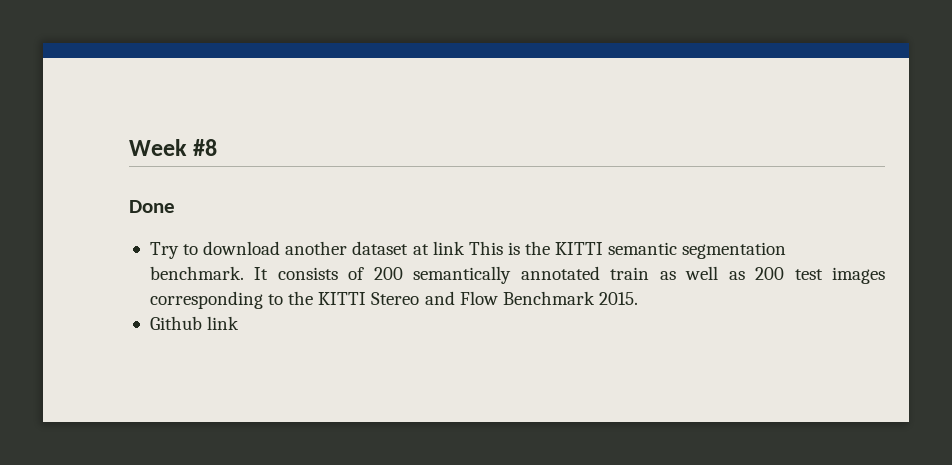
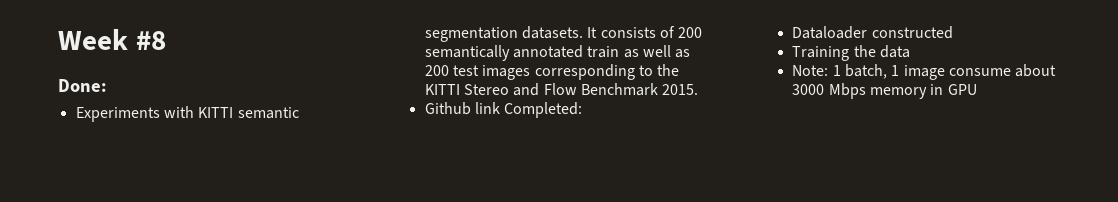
- Done
- Try to download another dataset at link This is the KITTI semantic segmentation benchmark.
+ Done:
+ Experiments with KITTI semantic segmentation datasets.
- Github link
+ Github link Completed:
+ Dataloader constructed
+ Training the data
+ Note: 1 batch, 1 image consume about 3000 Mbps memory in GPU

